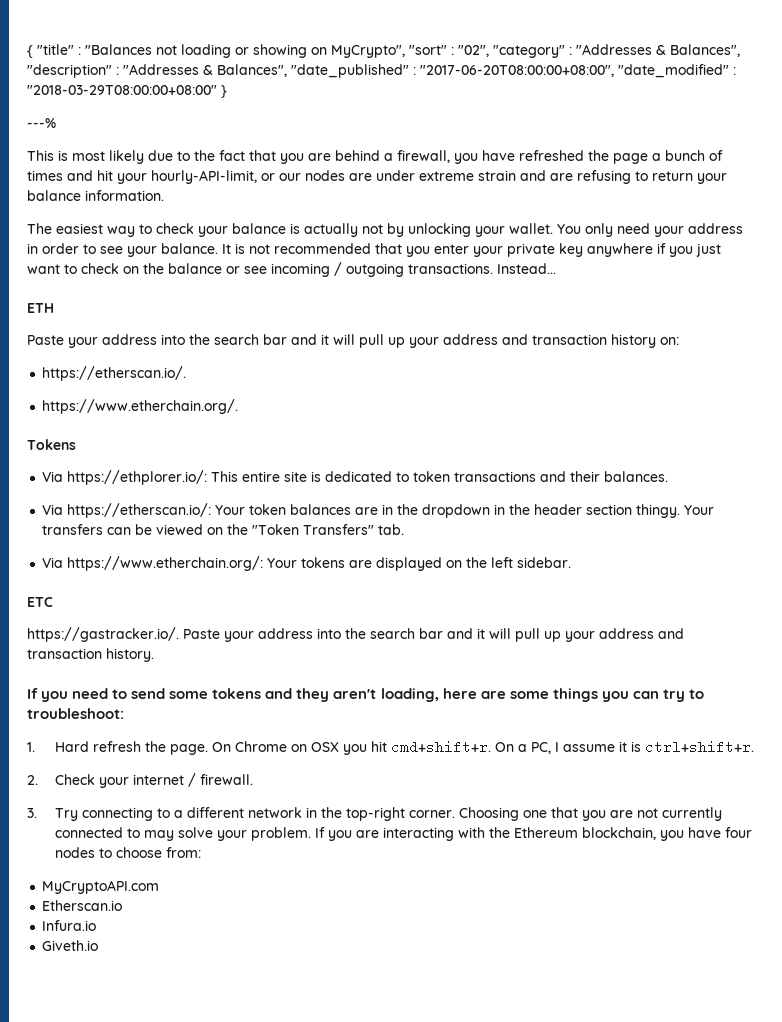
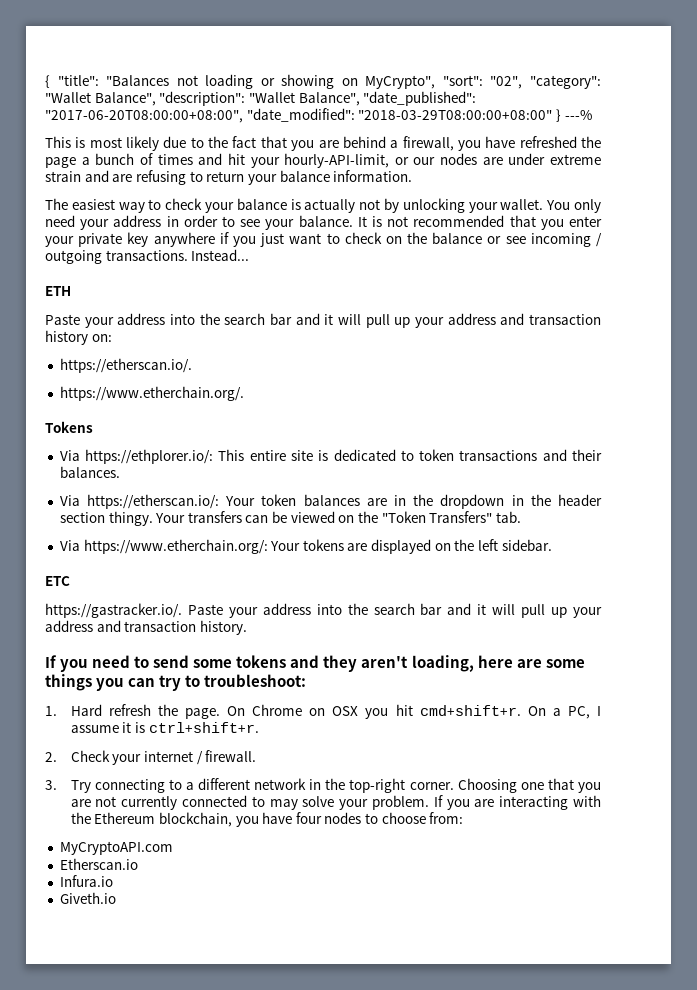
- { "title" : "Balances not loading or showing on MyCrypto", "sort" : "02", "category" : "Addresses & Balances", "description" : "Addresses & Balances", "date_published" : "2017-06-20T08:00:00+08:00", "date_modified" : "2018-03-29T08:00:00+08:00" }
- ---%
+ { "title": "Balances not loading or showing on MyCrypto", "sort": "02", "category": "Wallet Balance", "description": "Wallet Balance", "date_published": "2017-06-20T08:00:00+08:00", "date_modified": "2018-03-29T08:00:00+08:00" } ---%

